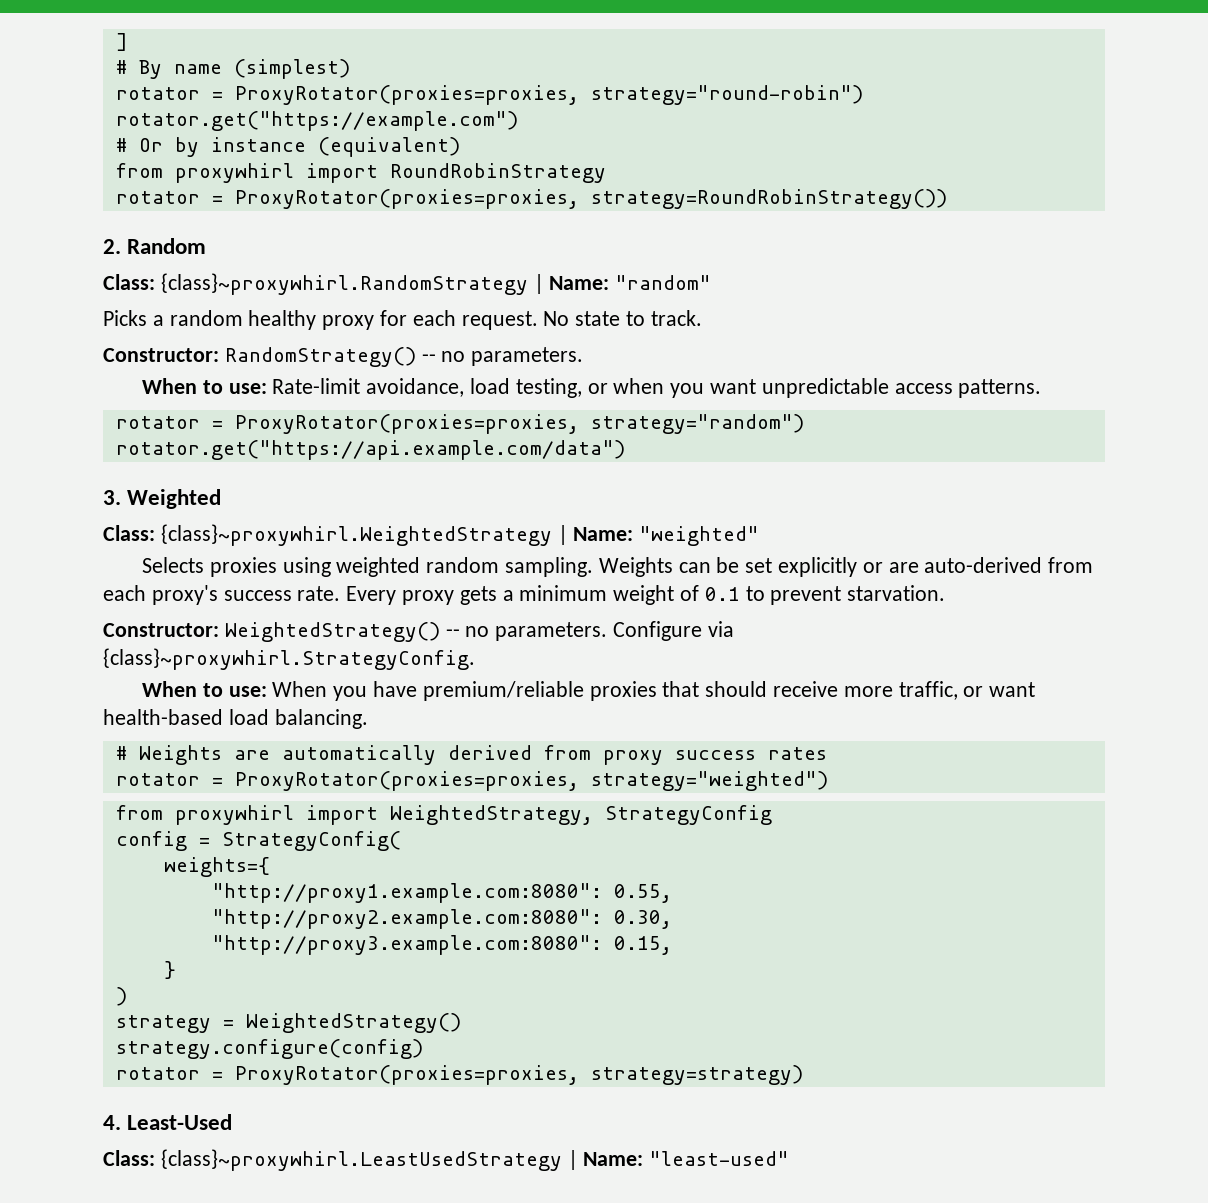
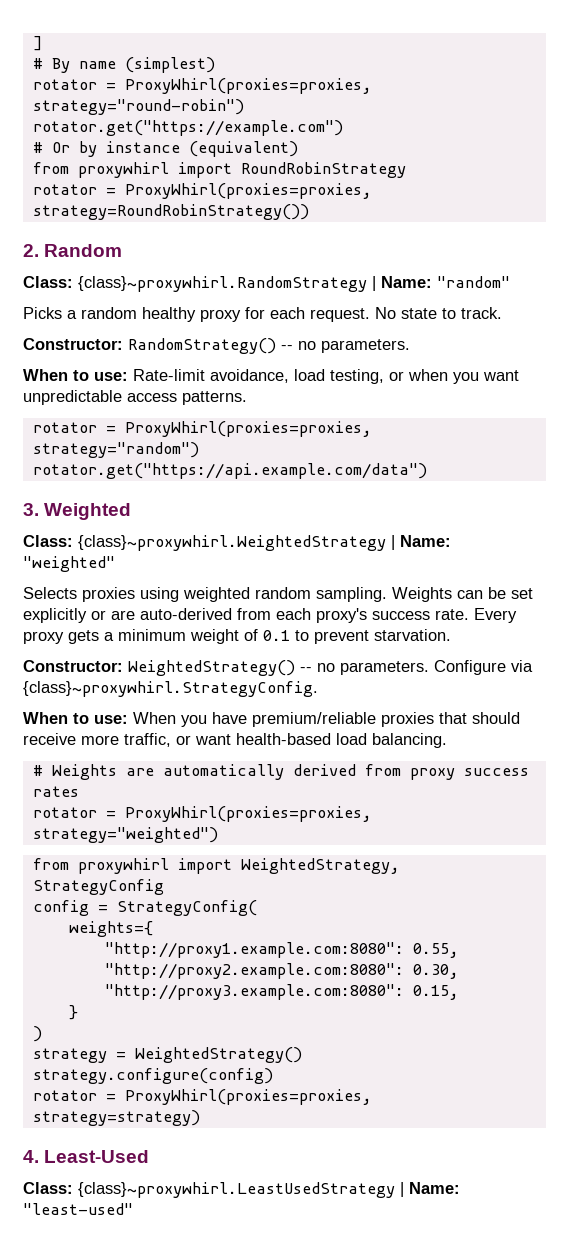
- rotator = ProxyRotator(proxies=proxies, strategy="round-robin")
+ rotator = ProxyWhirl(proxies=proxies, strategy="round-robin")
- rotator = ProxyRotator(proxies=proxies, strategy=RoundRobinStrategy())
+ rotator = ProxyWhirl(proxies=proxies, strategy=RoundRobinStrategy())
- rotator = ProxyRotator(proxies=proxies, strategy="random")
+ rotator = ProxyWhirl(proxies=proxies, strategy="random")
- rotator = ProxyRotator(proxies=proxies, strategy="weighted")
+ rotator = ProxyWhirl(proxies=proxies, strategy="weighted")
- rotator = ProxyRotator(proxies=proxies, strategy=strategy)
+ rotator = ProxyWhirl(proxies=proxies, strategy=strategy)

